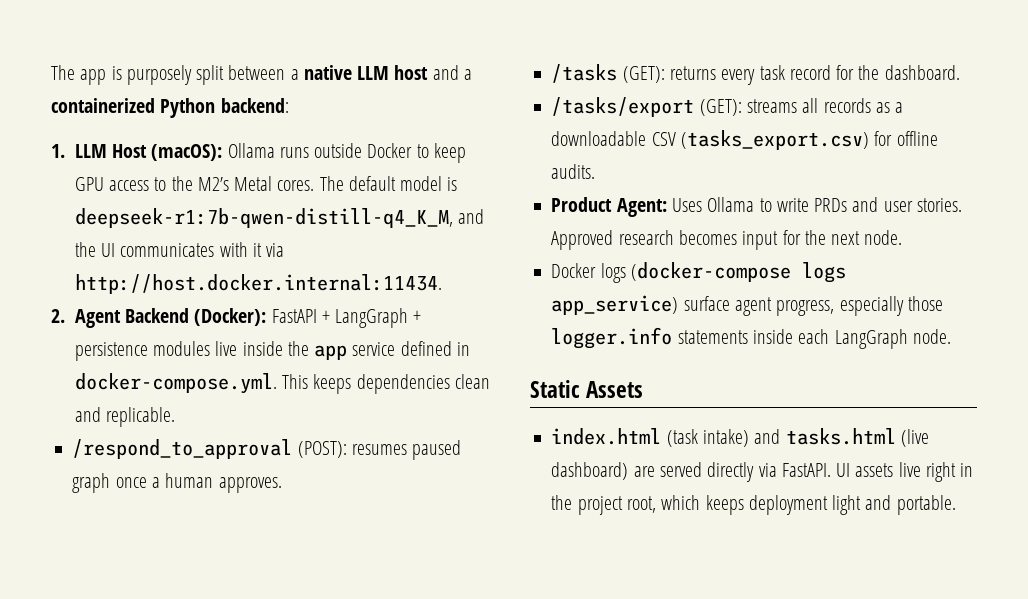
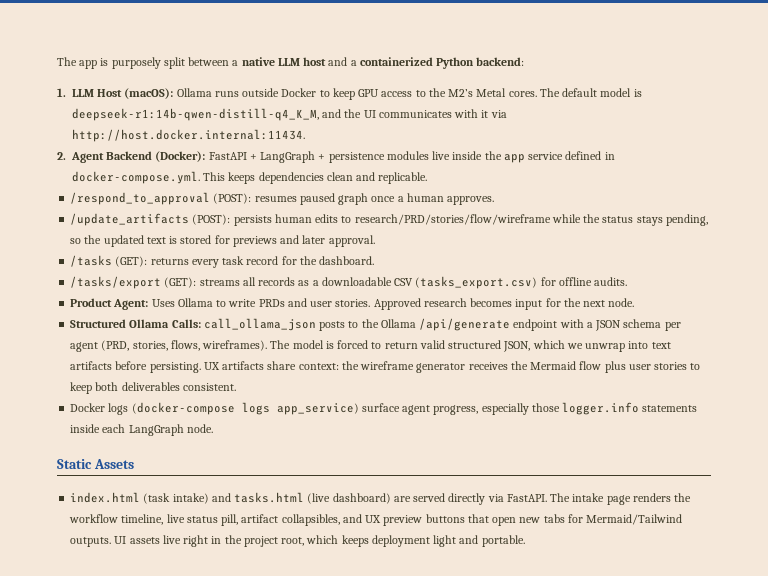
- The default model is deepseek-r1:7b-qwen-distill-q4_K_M, and the UI communicates with it via http://host.docker.internal:11434.
+ The default model is deepseek-r1:14b-qwen-distill-q4_K_M, and the UI communicates with it via http://host.docker.internal:11434.
+ /update_artifacts (POST): persists human edits to research/PRD/stories/flow/wireframe while the status stays pending, so the updated text is stored for previews and later approval.
+ Structured Ollama Calls: call_ollama_json posts to the Ollama /api/generate endpoint with a JSON schema per agent (PRD, stories, flows, wireframes). The model is forced to return valid structured JSON, which we unwrap into text artifacts before persisting. UX artifacts share context: the wireframe generator receives the Mermaid flow plus user stories to keep both deliverables consistent.
+ The intake page renders the workflow timeline, live status pill, artifact collapsibles, and UX preview buttons that open new tabs for Mermaid/Tailwind outputs.

